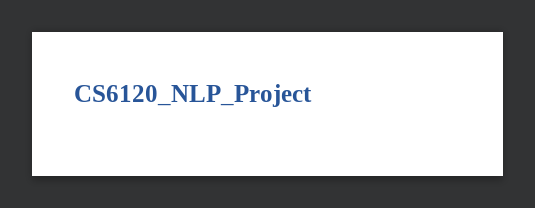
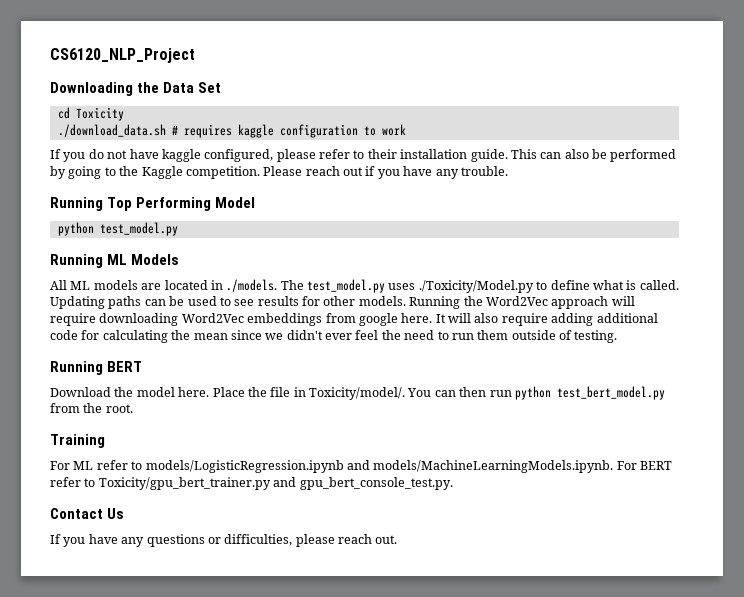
+ Downloading the Data Set
+ cd Toxicity
+ ./download_data.sh # requires kaggle configuration to work
+ If you do not have kaggle configured, please refer to their installation guide. This can also be performed by going to the Kaggle competition. Please reach out if you have any trouble.
+ Running Top Performing Model
+ python test_model.py
+ Running ML Models
+ All ML models are located in ./models. The test_model.py uses ./Toxicity/Model.py to define what is called. Updating paths can be used to see results for other models. Running the Word2Vec approach will require downloading Word2Vec embeddings from google here. It will also require adding additional code for calculating the mean since we didn't ever feel the need to run them outside of testing.
+ Running BERT
+ Download the model here. Place the file in Toxicity/model/. You can then run python test_bert_model.py from the root.
+ Training
+ For ML refer to models/LogisticRegression.ipynb and models/MachineLearningModels.ipynb. For BERT refer to Toxicity/gpu_bert_trainer.py and gpu_bert_console_test.py.
+ Contact Us
+ If you have any questions or difficulties, please reach out.

